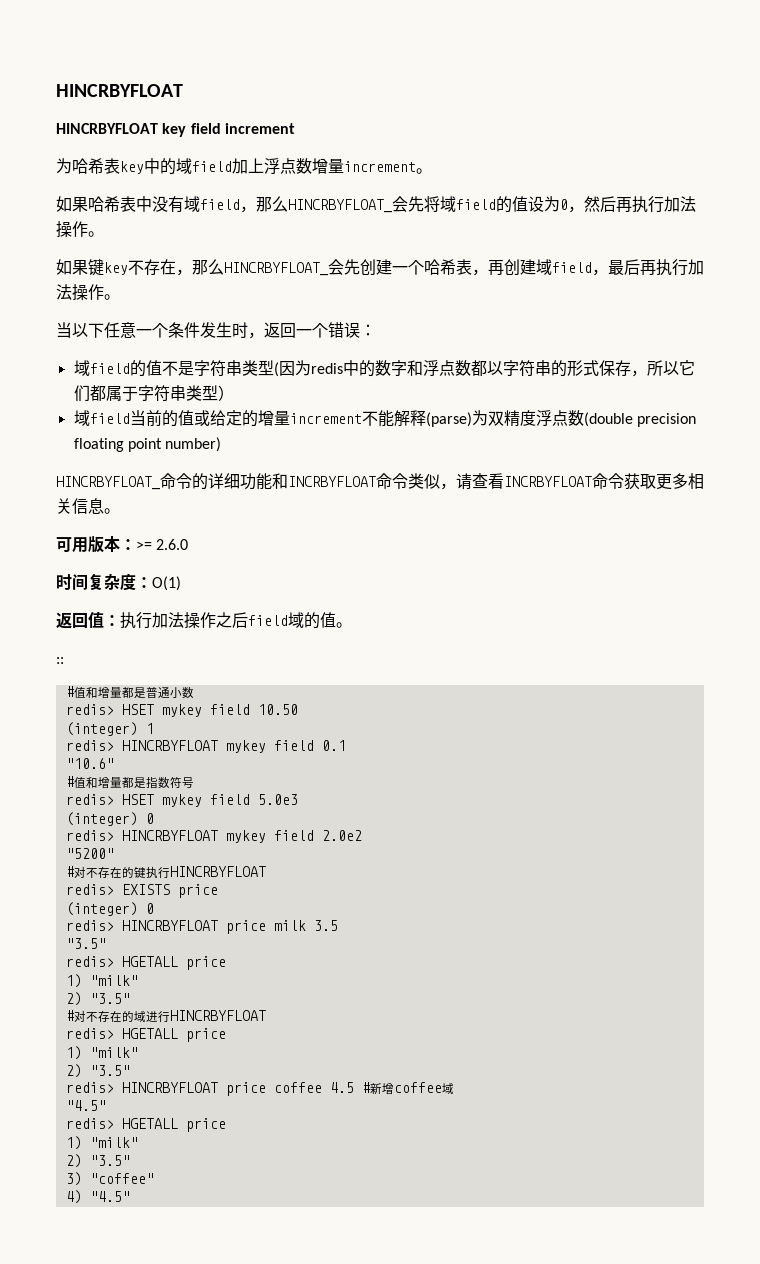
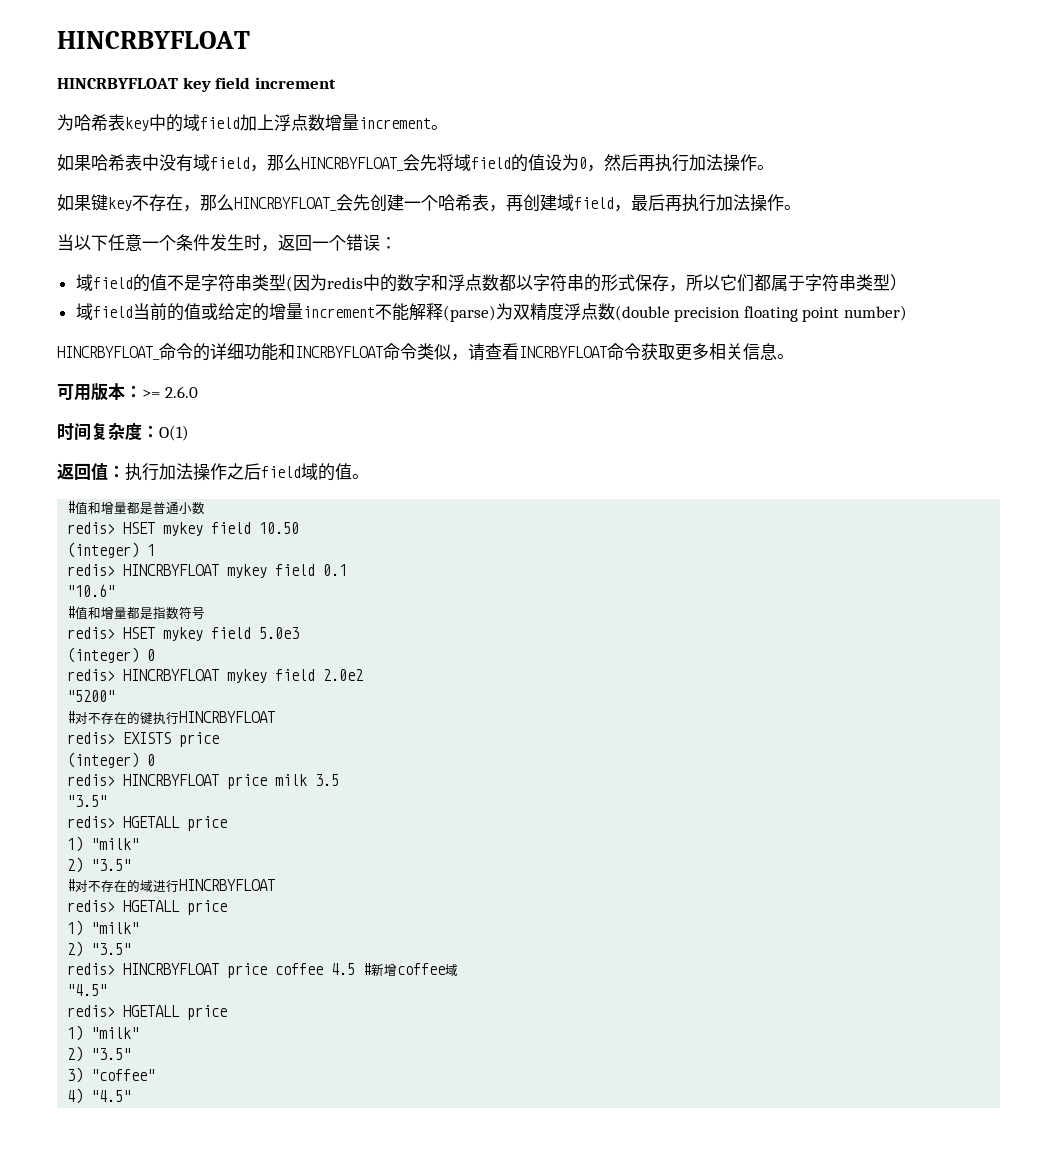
- ::

